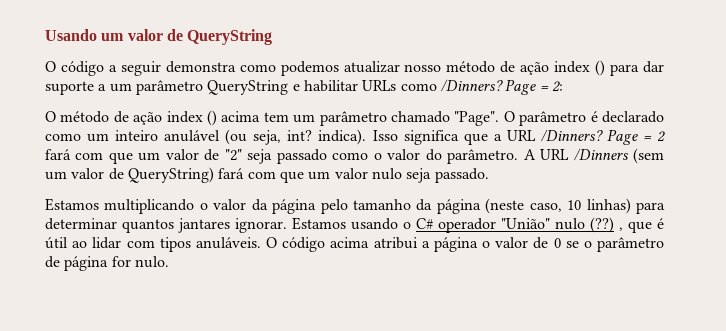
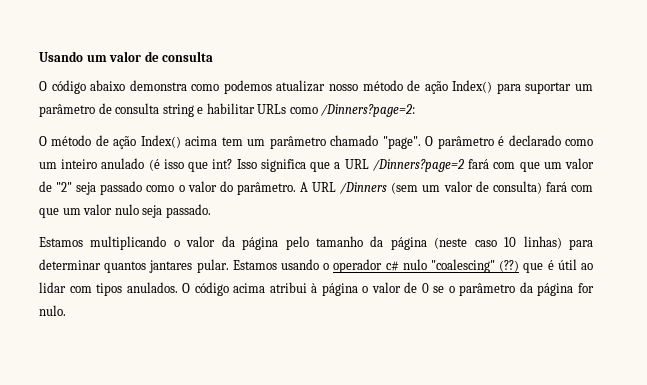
- Usando um valor de QueryString
- O código a seguir demonstra como podemos atualizar nosso método de ação index () para dar suporte a um parâmetro QueryString e habilitar URLs como /Dinners? Page = 2:
+ Usando um valor de consulta
+ O código abaixo demonstra como podemos atualizar nosso método de ação Index() para suportar um parâmetro de consulta string e habilitar URLs como /Dinners?page=2:
- O método de ação index () acima tem um parâmetro chamado "Page".
+ O método de ação Index() acima tem um parâmetro chamado "page".
- O parâmetro é declarado como um inteiro anulável (ou seja, int? indica).
+ O parâmetro é declarado como um inteiro anulado (é isso que int?
- Isso significa que a URL /Dinners? Page = 2 fará com que um valor de "2" seja passado como o valor do parâmetro.
+ Isso significa que a URL /Dinners?page=2 fará com que um valor de "2" seja passado como o valor do parâmetro.
- A URL /Dinners (sem um valor de QueryString) fará com que um valor nulo seja passado.
+ A URL /Dinners (sem um valor de consulta) fará com que um valor nulo seja passado.
- Estamos multiplicando o valor da página pelo tamanho da página (neste caso, 10 linhas) para determinar quantos jantares ignorar.
+ Estamos multiplicando o valor da página pelo tamanho da página (neste caso 10 linhas) para determinar quantos jantares pular.
- Estamos usando o C# operador "União" nulo (??) , que é útil ao lidar com tipos anuláveis.
+ Estamos usando o operador c# nulo "coalescing" (??) que é útil ao lidar com tipos anulados.
- O código acima atribui a página o valor de 0 se o parâmetro de página for nulo.
+ O código acima atribui à página o valor de 0 se o parâmetro da página for nulo.

